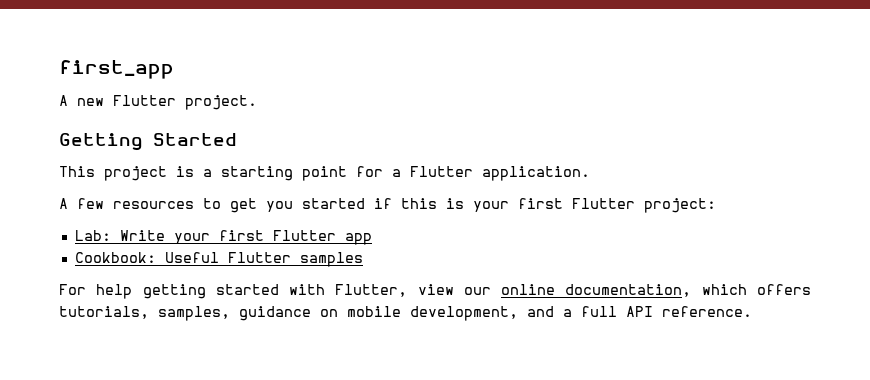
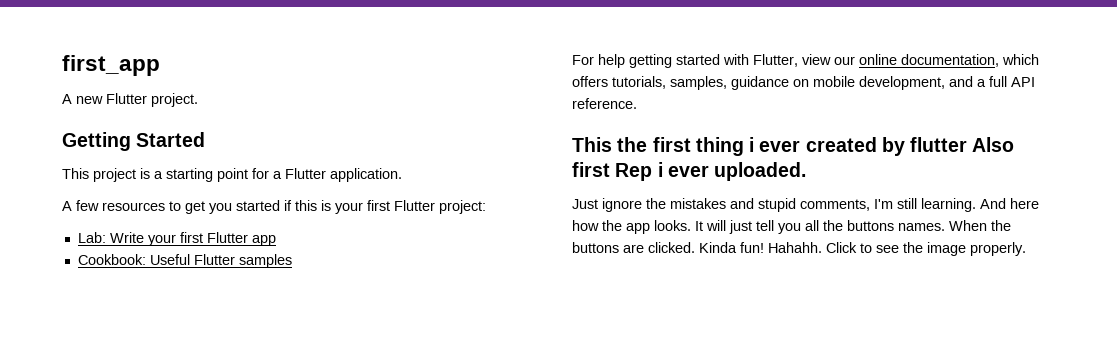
+ This the first thing i ever created by flutter Also first Rep i ever uploaded.
+ Just ignore the mistakes and stupid comments, I'm still learning. And here how the app looks. It will just tell you all the buttons names. When the buttons are clicked. Kinda fun! Hahahh. Click to see the image properly.

